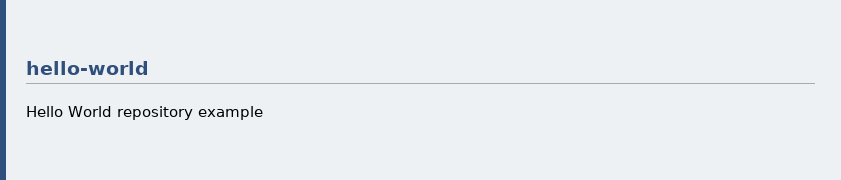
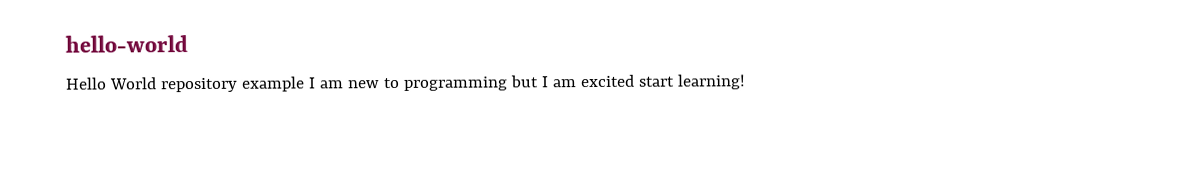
- Hello World repository example
+ Hello World repository example I am new to programming but I am excited start learning!

